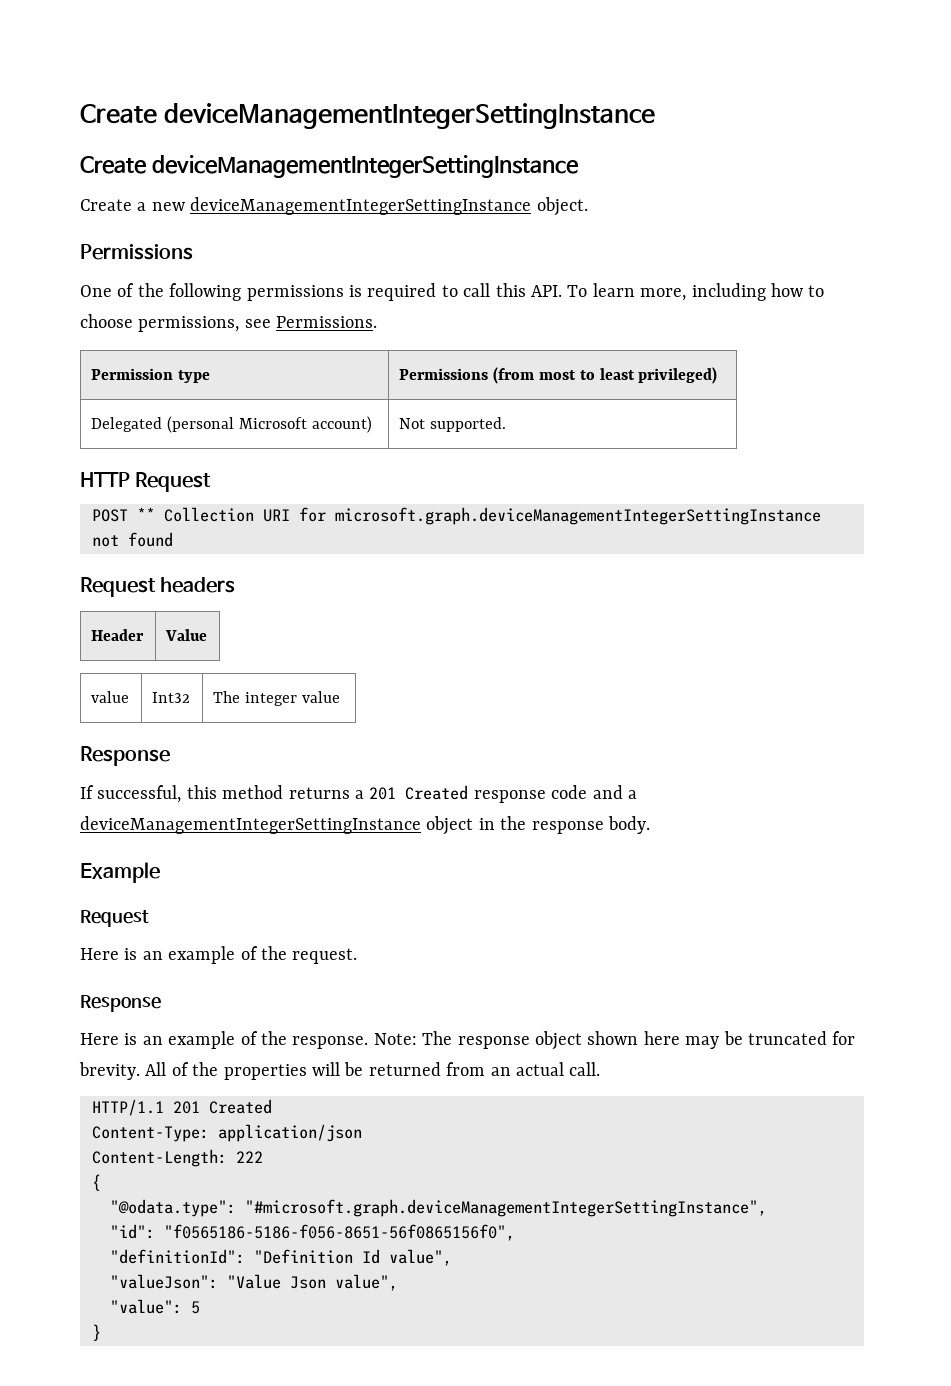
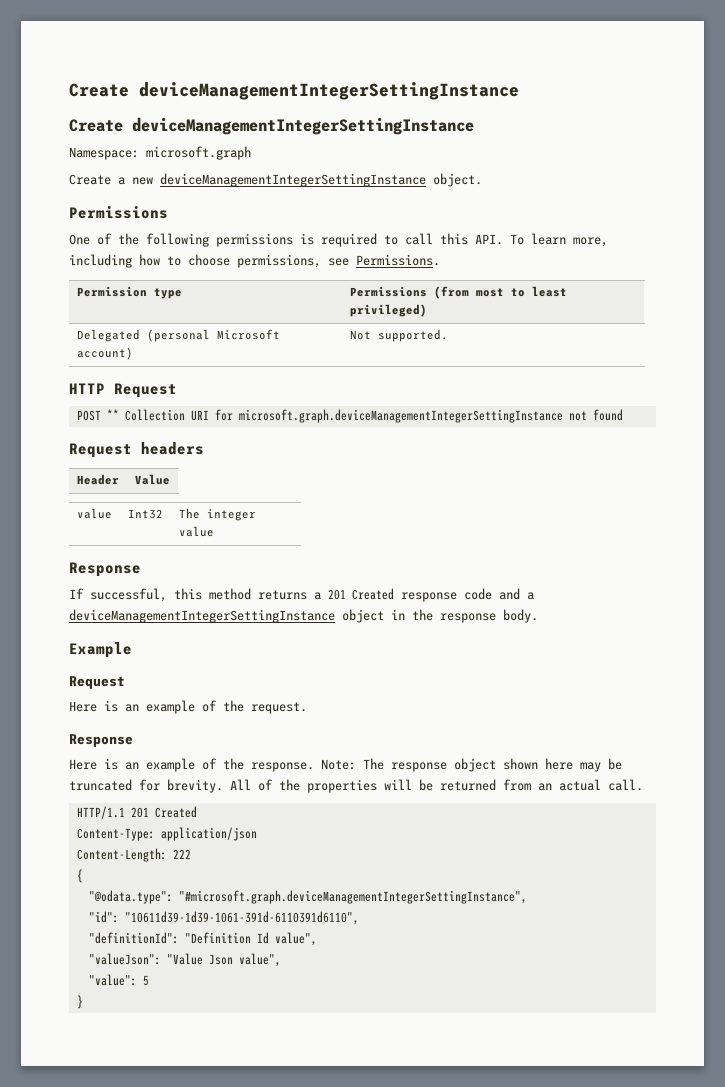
+ Namespace: microsoft.graph
- "id": "f0565186-5186-f056-8651-56f0865156f0",
+ "id": "10611d39-1d39-1061-391d-6110391d6110",

